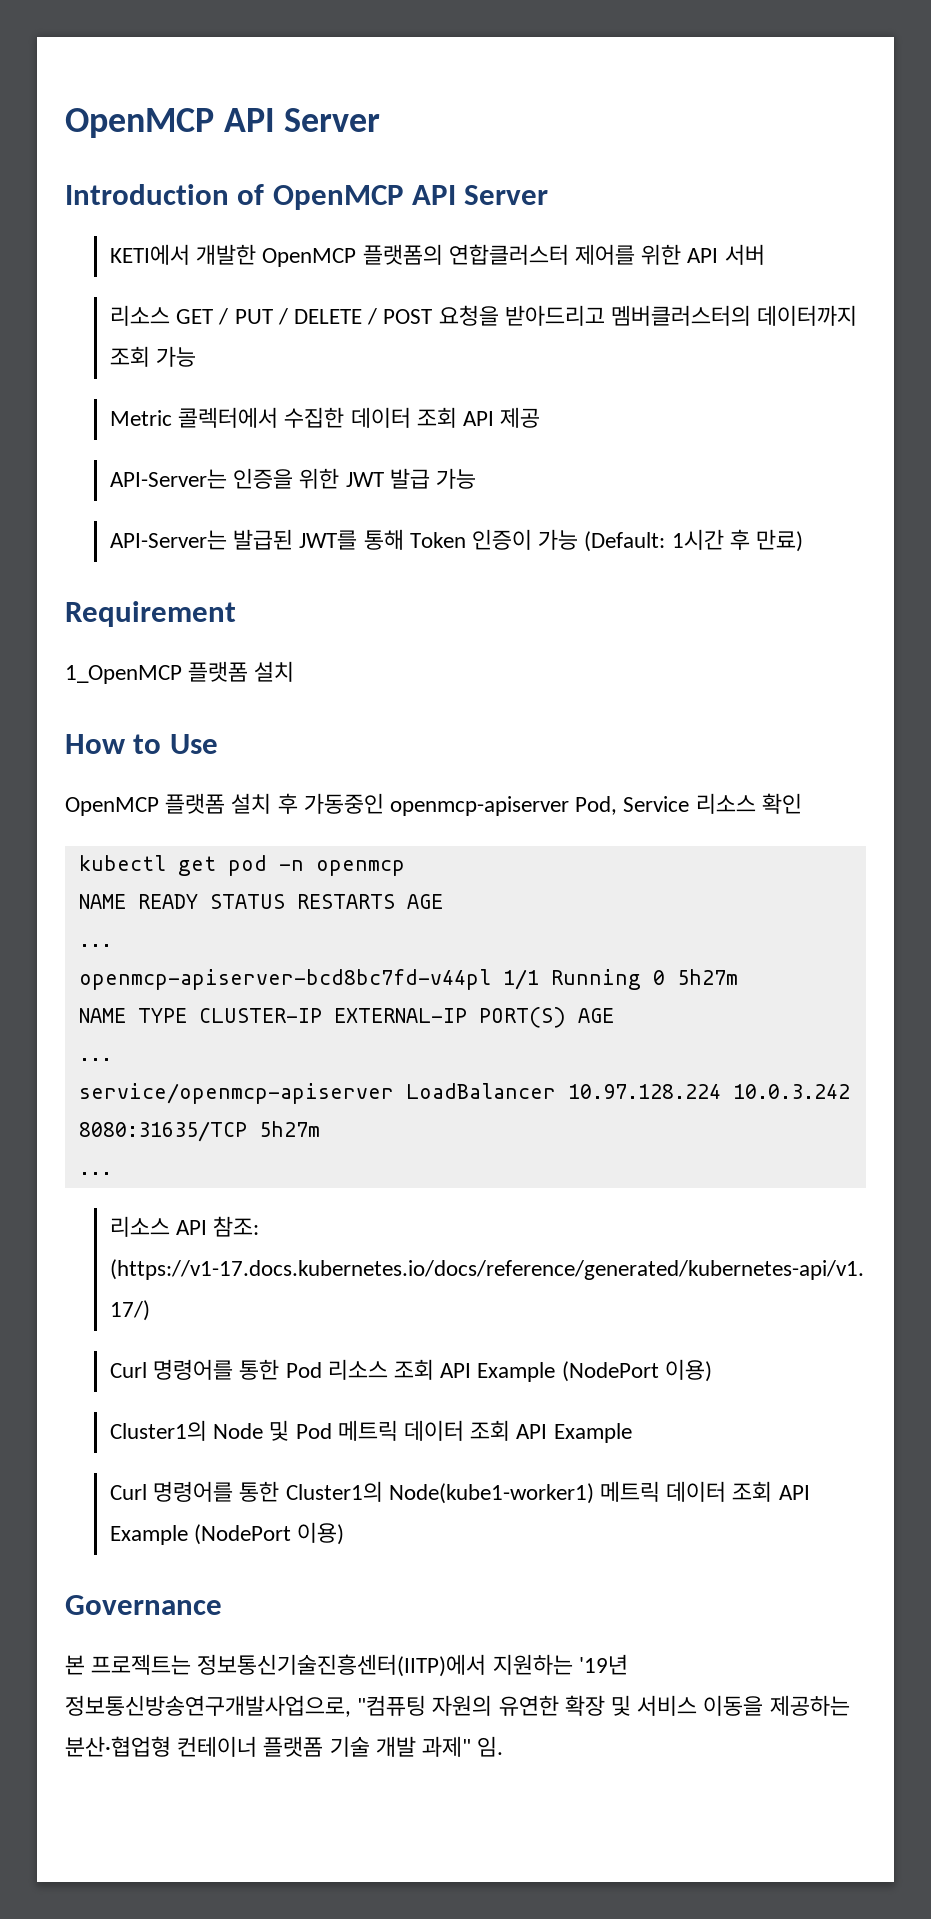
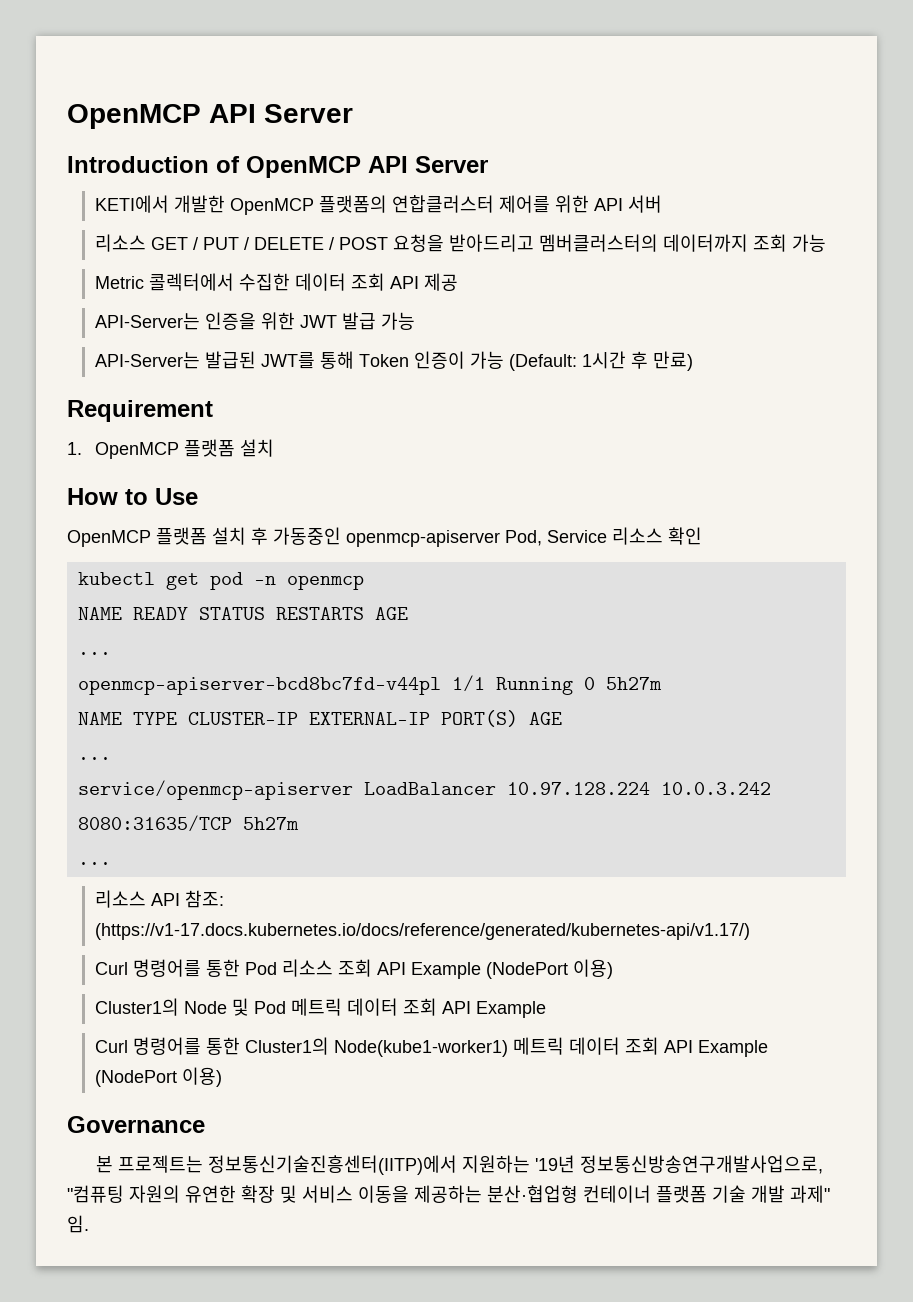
- 1_OpenMCP 플랫폼 설치
+ 1. OpenMCP 플랫폼 설치

